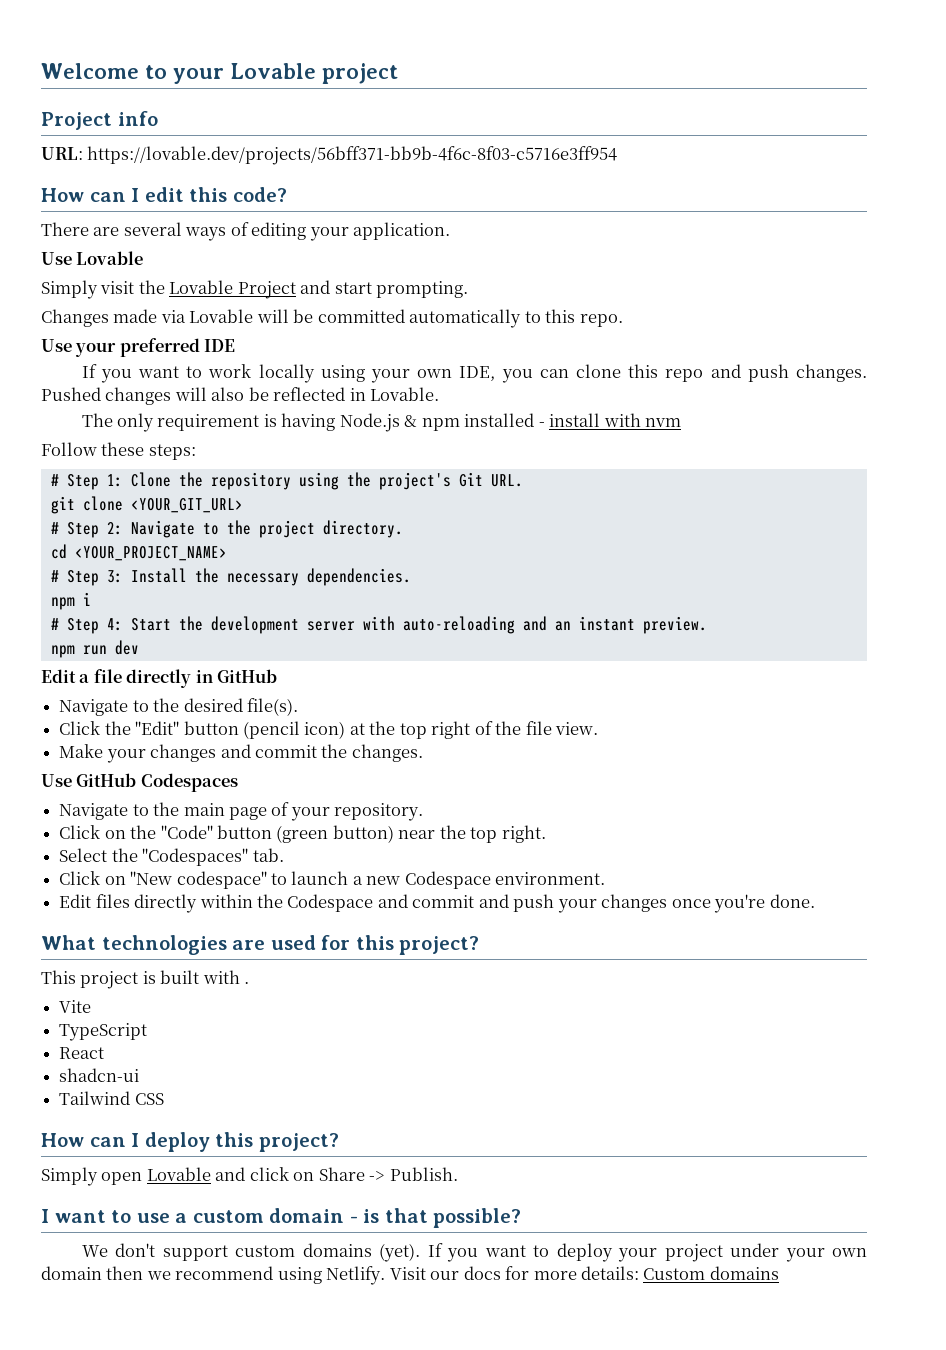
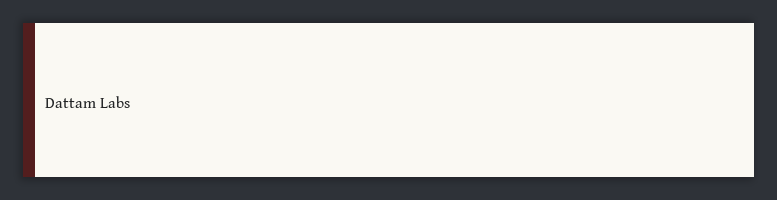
- Welcome to your Lovable project
- Project info
- URL: https://lovable.dev/projects/56bff371-bb9b-4f6c-8f03-c5716e3ff954
- How can I edit this code?
- There are several ways of editing your application.
- Use Lovable
- Simply visit the Lovable Project and start prompting.
- Changes made via Lovable will be committed automatically to this repo.
- Use your preferred IDE
- If you want to work locally using your own IDE, you can clone this repo and push changes. Pushed changes will also be reflected in Lovable.
- The only requirement is having Node.js & npm installed - install with nvm
- Follow these steps:
- # Step 1: Clone the repository using the project's Git URL.
- git clone <YOUR_GIT_URL>
- # Step 2: Navigate to the project directory.
- cd <YOUR_PROJECT_NAME>
- # Step 3: Install the necessary dependencies.
- npm i
- # Step 4: Start the development server with auto-reloading and an instant preview.
- npm run dev
- Edit a file directly in GitHub
- Navigate to the desired file(s).
- Click the "Edit" button (pencil icon) at the top right of the file view.
- Make your changes and commit the changes.
- Use GitHub Codespaces
- Navigate to the main page of your repository.
- Click on the "Code" button (green button) near the top right.
- Select the "Codespaces" tab.
- Click on "New codespace" to launch a new Codespace environment.
- Edit files directly within the Codespace and commit and push your changes once you're done.
- What technologies are used for this project?
- This project is built with .
- Vite
- TypeScript
- React
- shadcn-ui
- Tailwind CSS
- How can I deploy this project?
- Simply open Lovable and click on Share -> Publish.
- I want to use a custom domain - is that possible?
- We don't support custom domains (yet). If you want to deploy your project under your own domain then we recommend using Netlify. Visit our docs for more details: Custom domains
+ Dattam Labs

